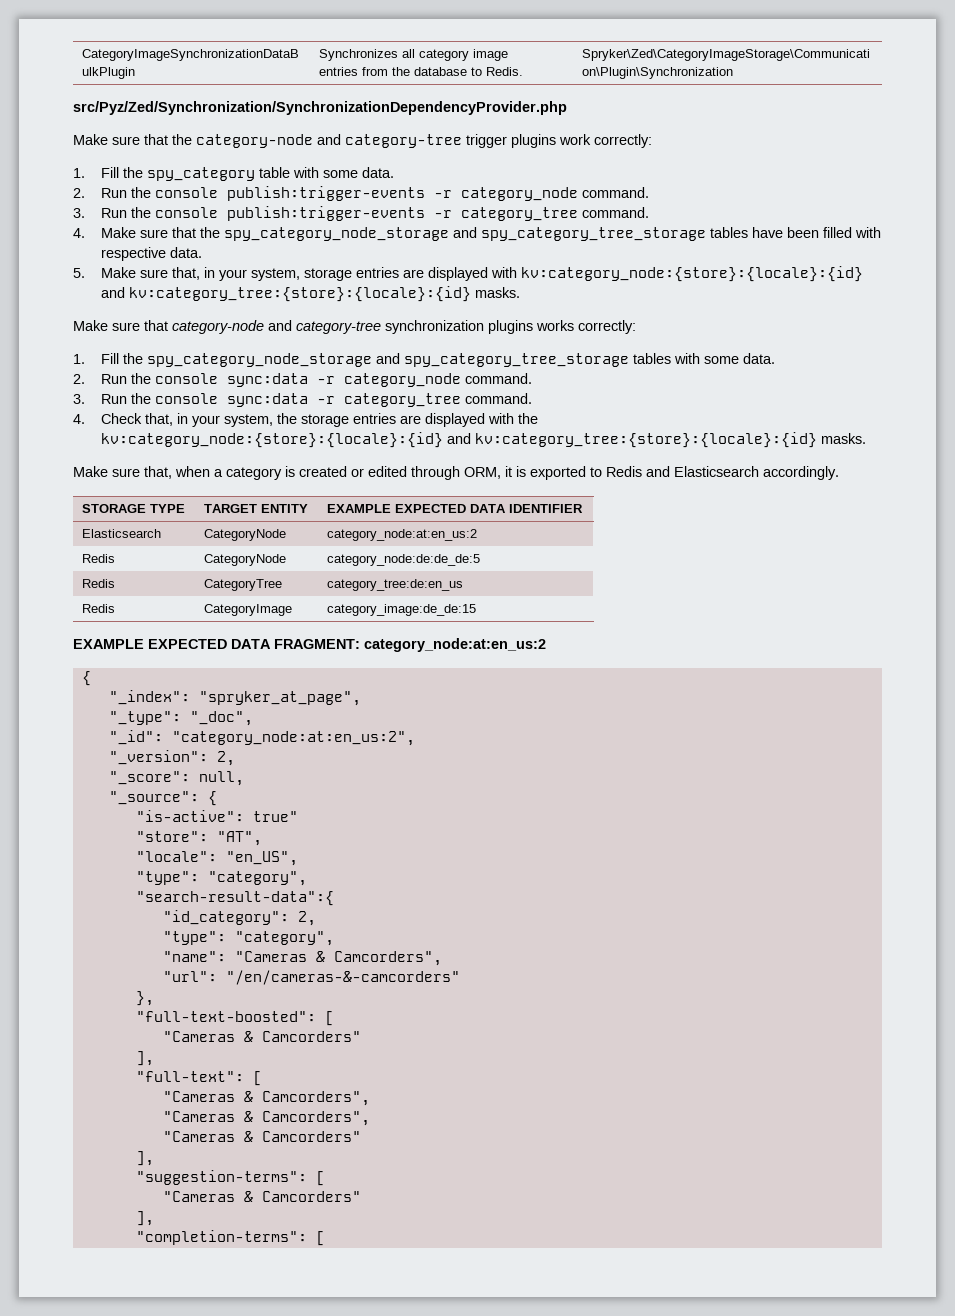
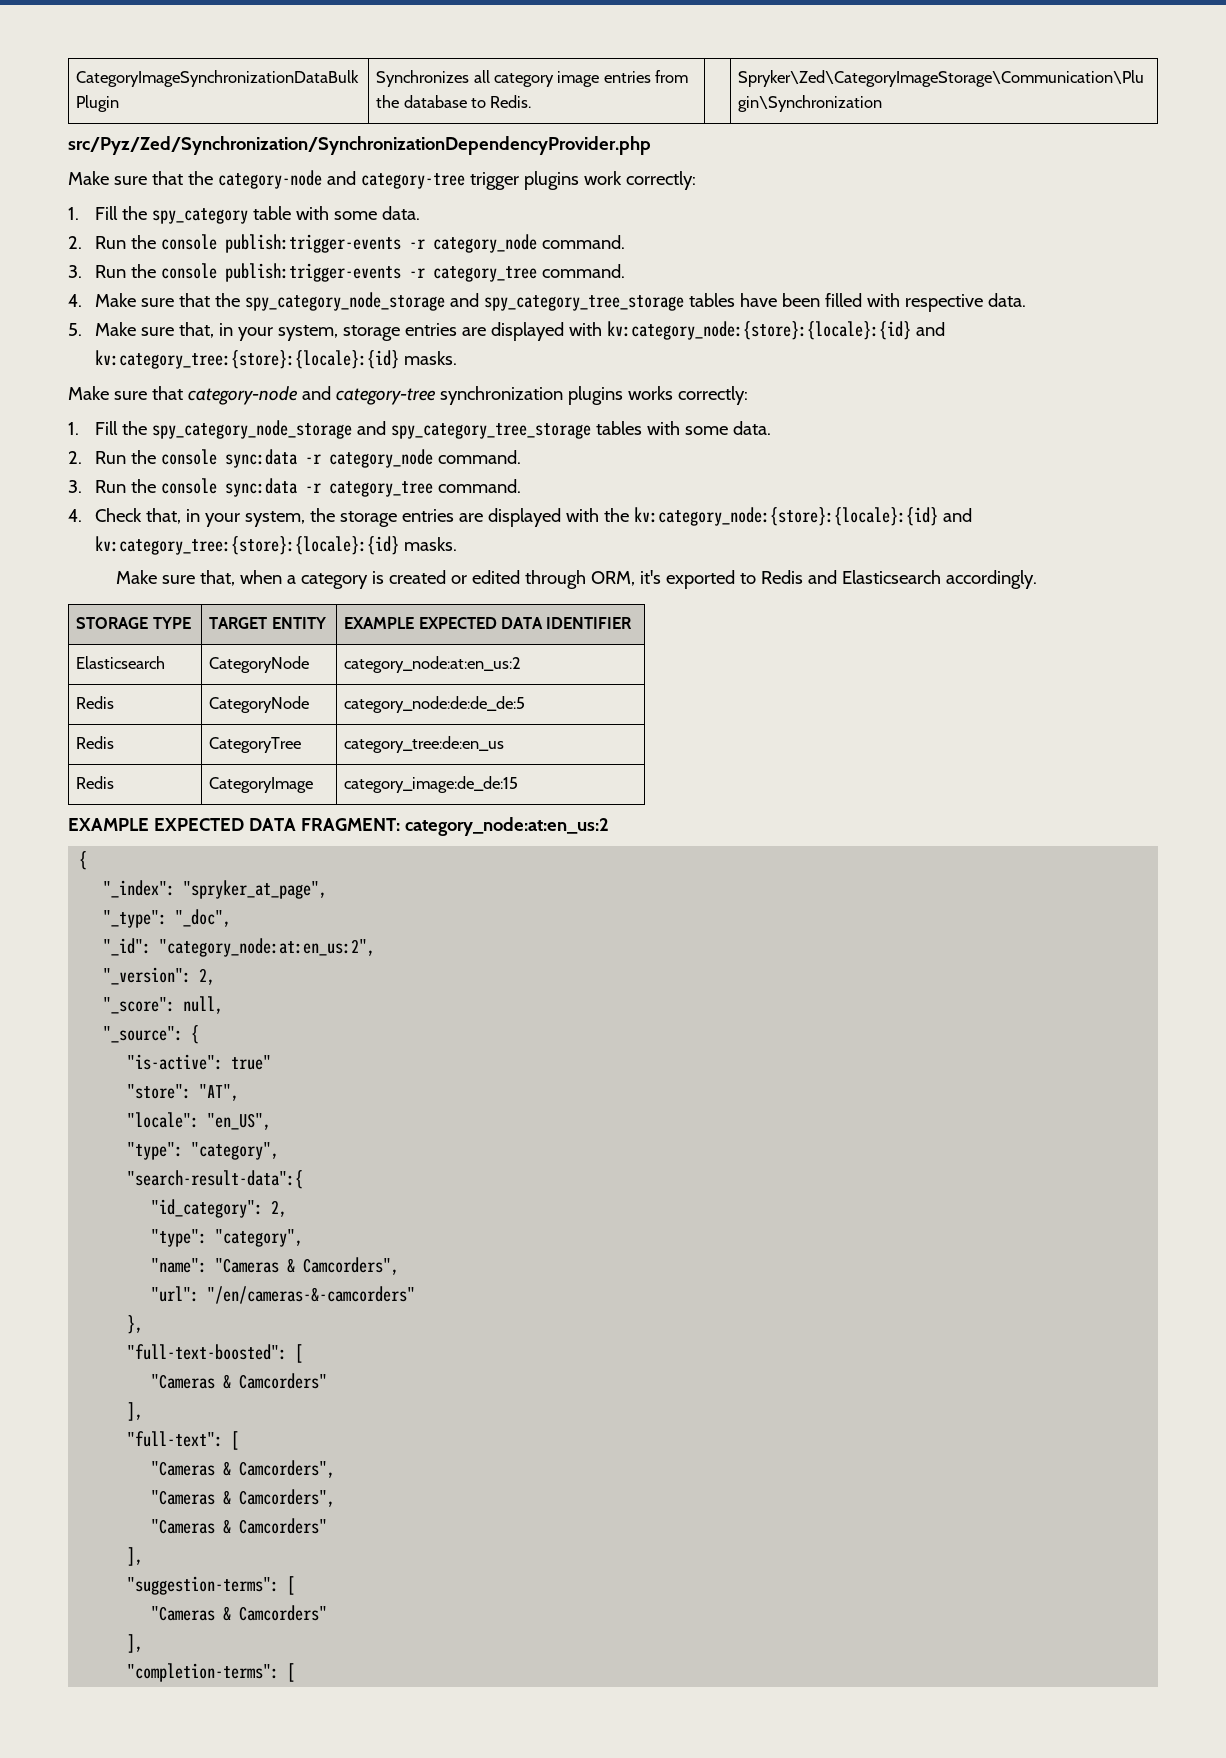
- Make sure that, when a category is created or edited through ORM, it is exported to Redis and Elasticsearch accordingly.
+ Make sure that, when a category is created or edited through ORM, it's exported to Redis and Elasticsearch accordingly.

